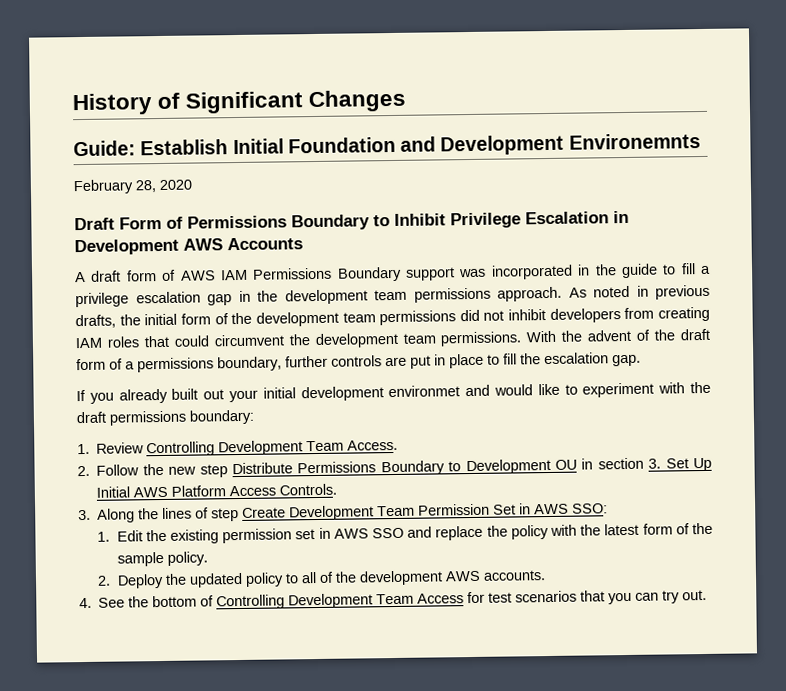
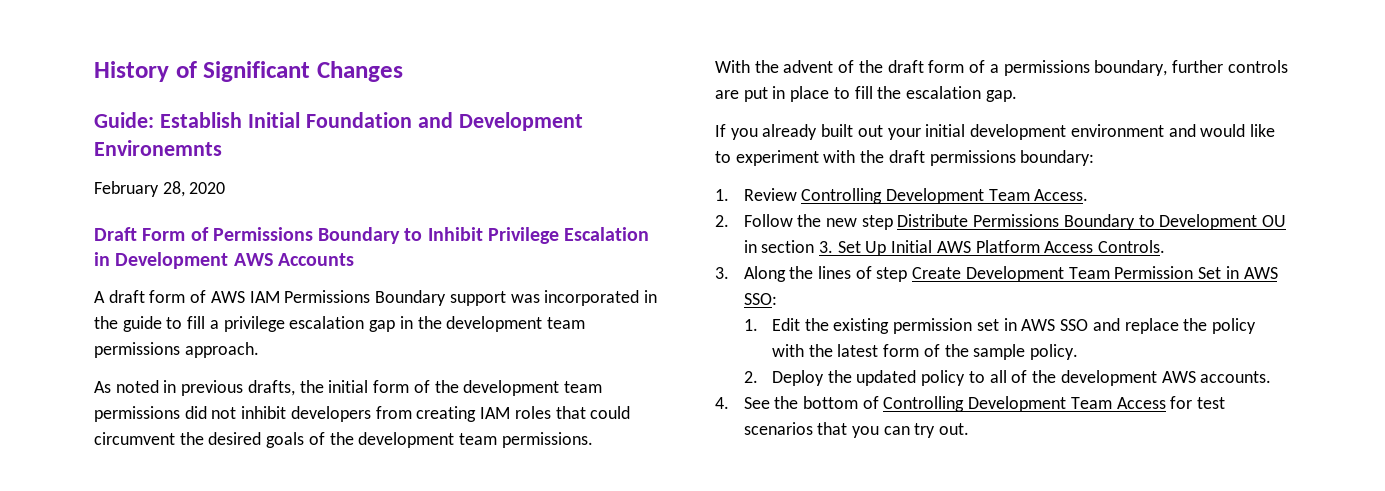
- A draft form of AWS IAM Permissions Boundary support was incorporated in the guide to fill a privilege escalation gap in the development team permissions approach. As noted in previous drafts, the initial form of the development team permissions did not inhibit developers from creating IAM roles that could circumvent the development team permissions. With the advent of the draft form of a permissions boundary, further controls are put in place to fill the escalation gap.
+ A draft form of AWS IAM Permissions Boundary support was incorporated in the guide to fill a privilege escalation gap in the development team permissions approach.
+ As noted in previous drafts, the initial form of the development team permissions did not inhibit developers from creating IAM roles that could circumvent the desired goals of the development team permissions.
+ With the advent of the draft form of a permissions boundary, further controls are put in place to fill the escalation gap.
- If you already built out your initial development environmet and would like to experiment with the draft permissions boundary:
+ If you already built out your initial development environment and would like to experiment with the draft permissions boundary:

